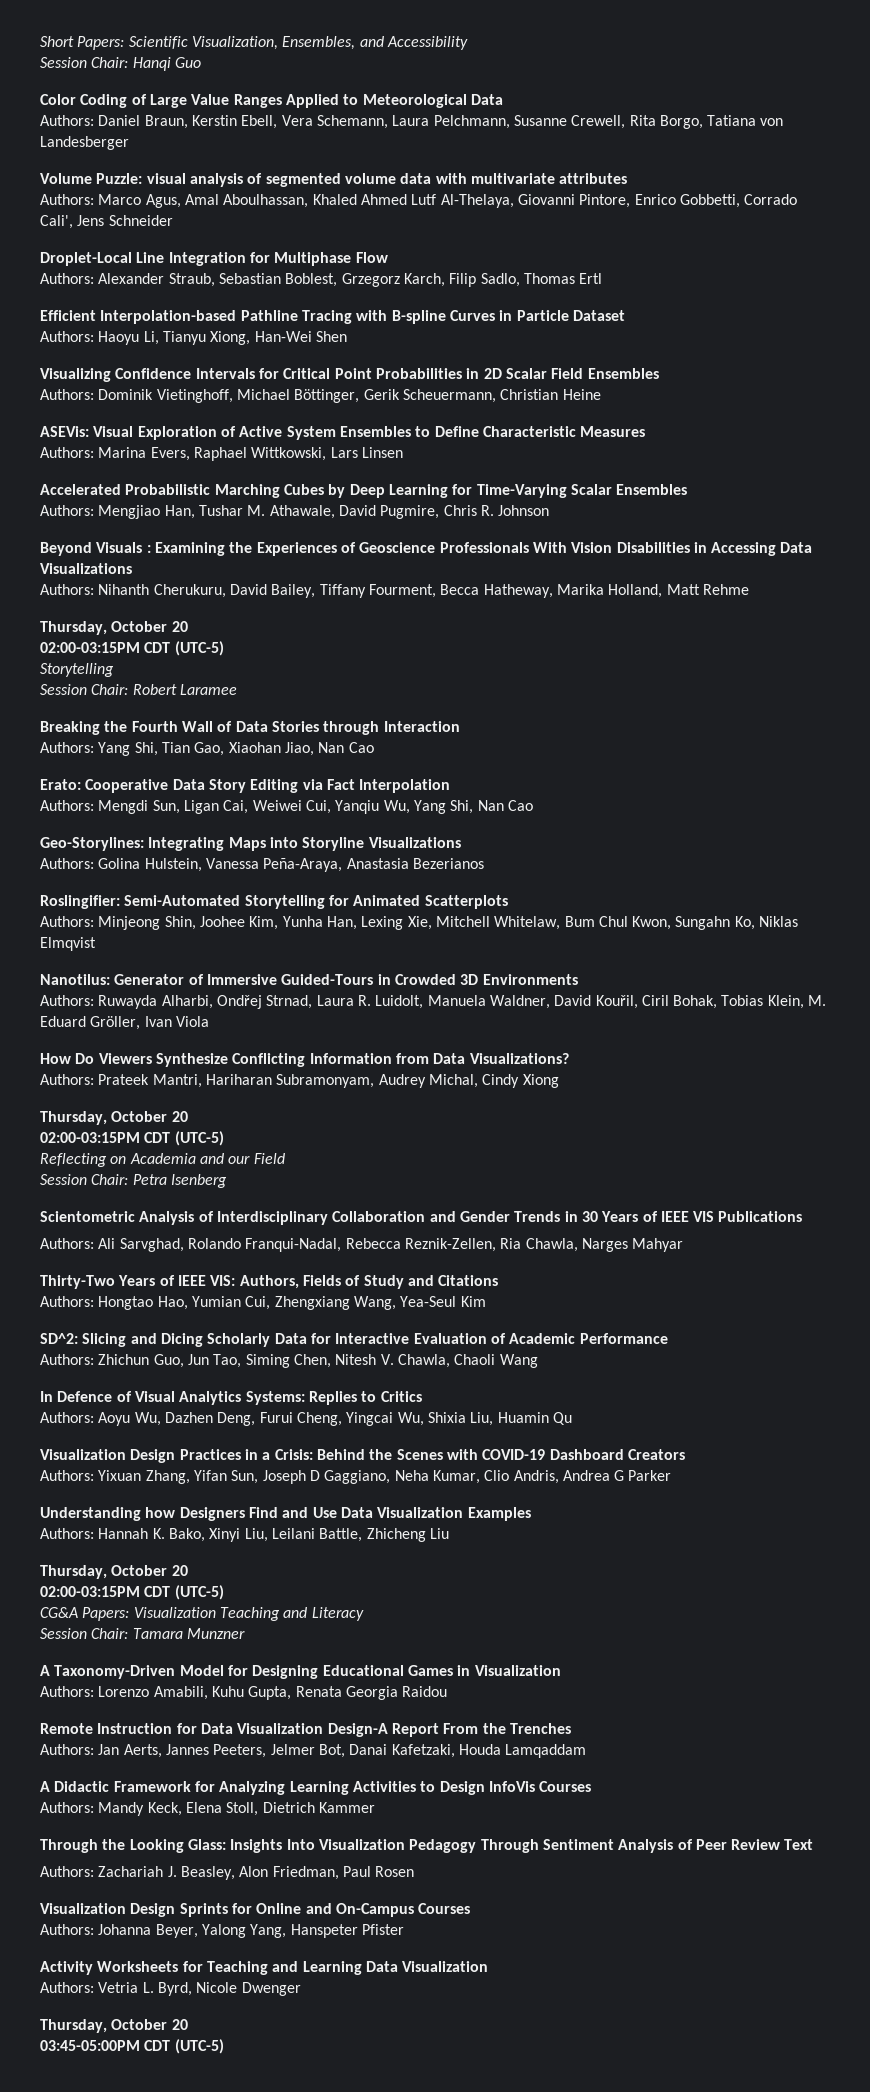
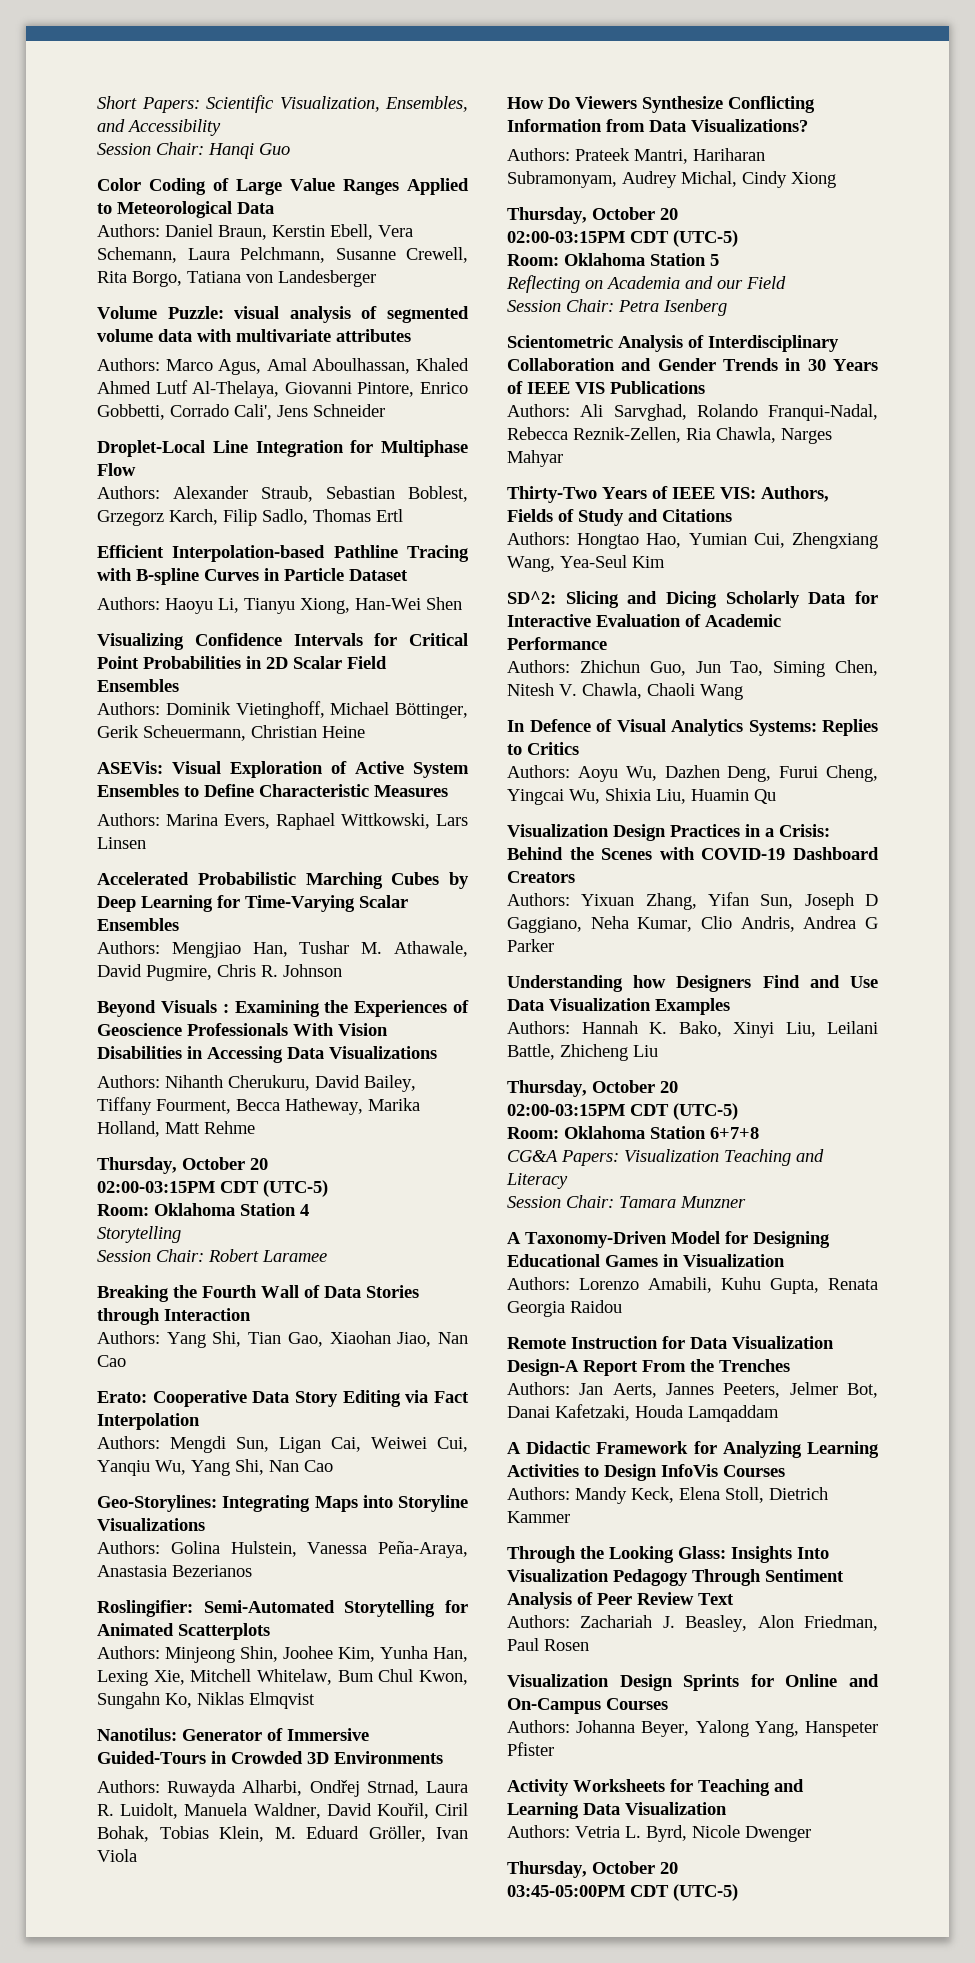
+ Room: Oklahoma Station 4
+ Room: Oklahoma Station 5
+ Room: Oklahoma Station 6+7+8

